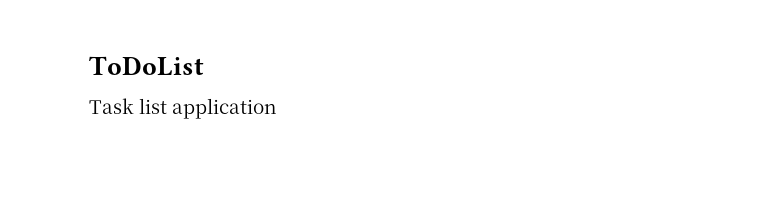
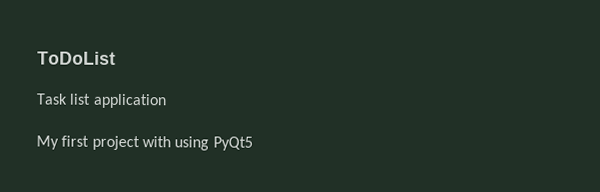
+ My first project with using PyQt5

